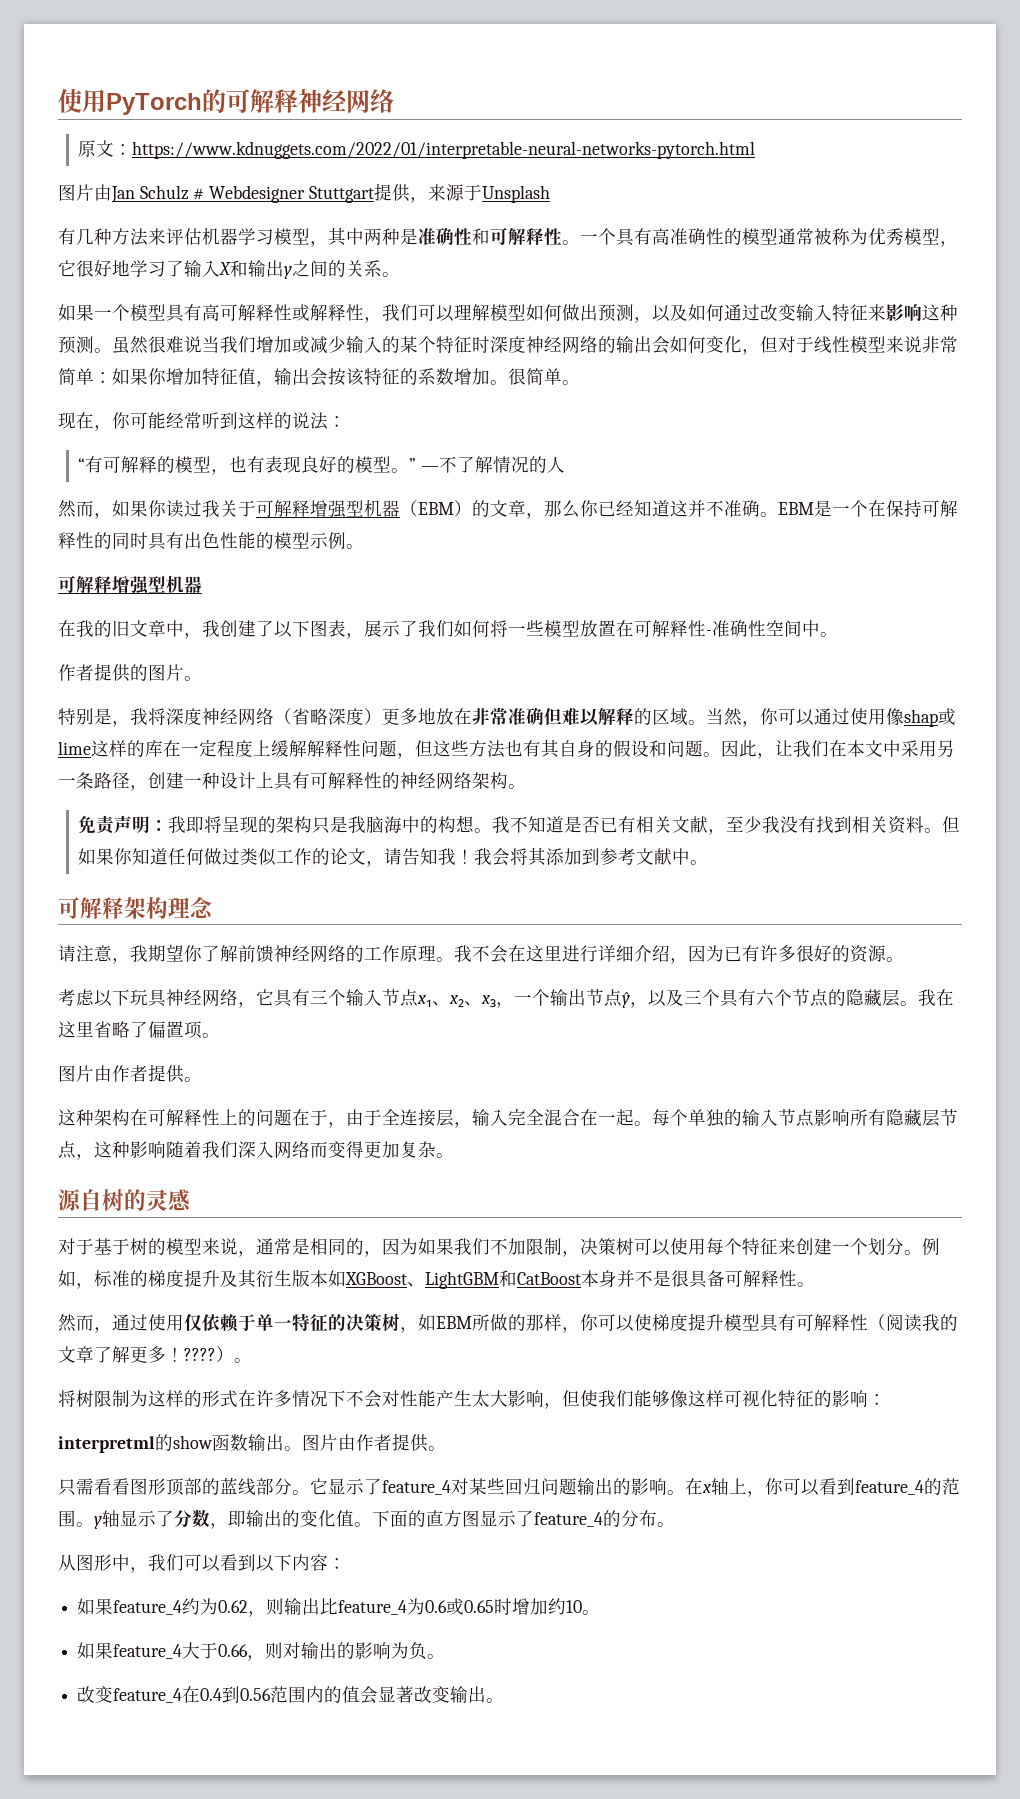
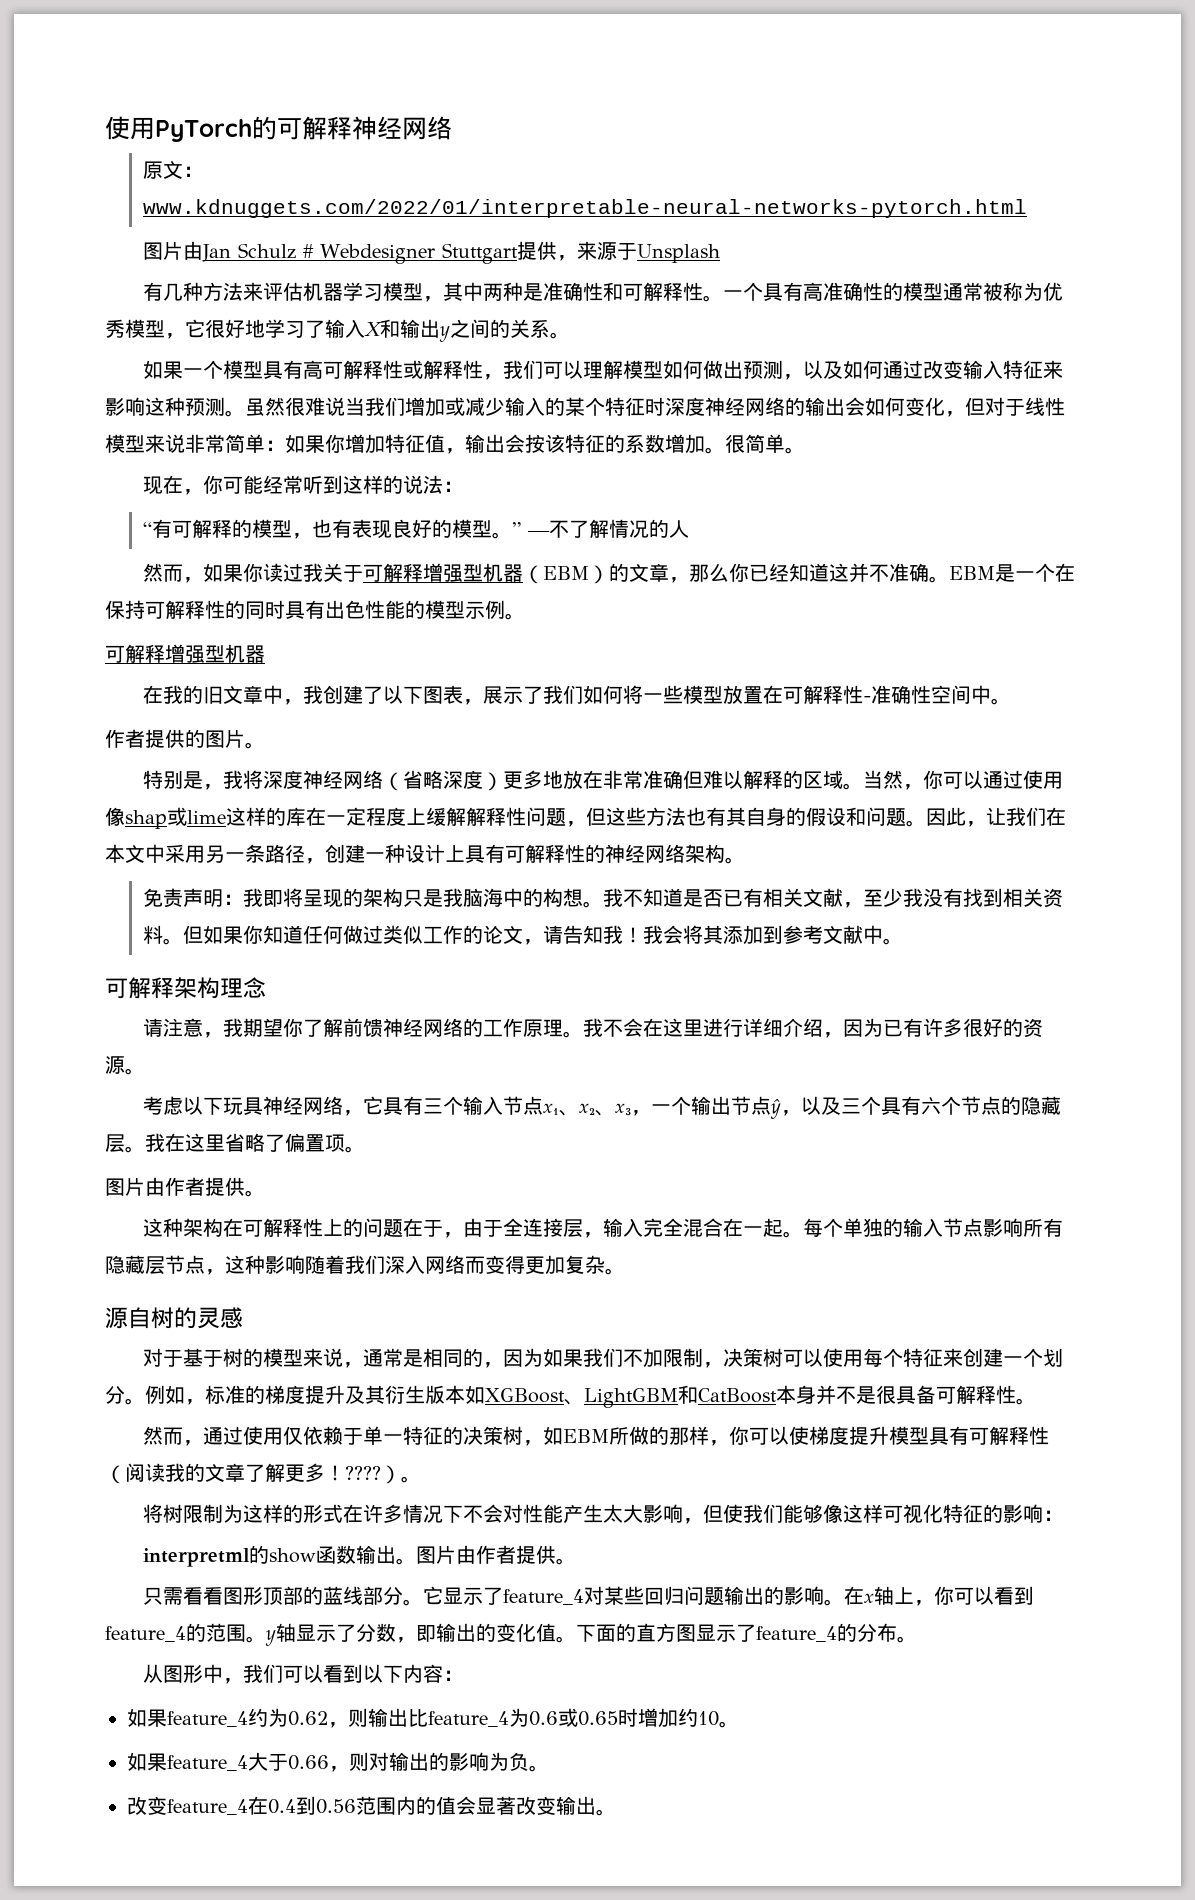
- 原文：https://www.kdnuggets.com/2022/01/interpretable-neural-networks-pytorch.html
+ 原文：www.kdnuggets.com/2022/01/interpretable-neural-networks-pytorch.html

